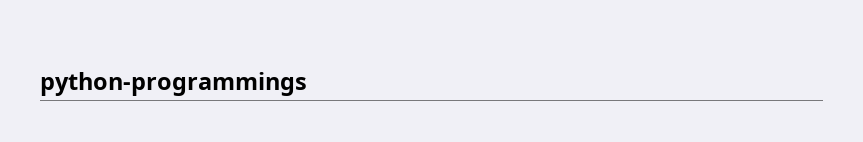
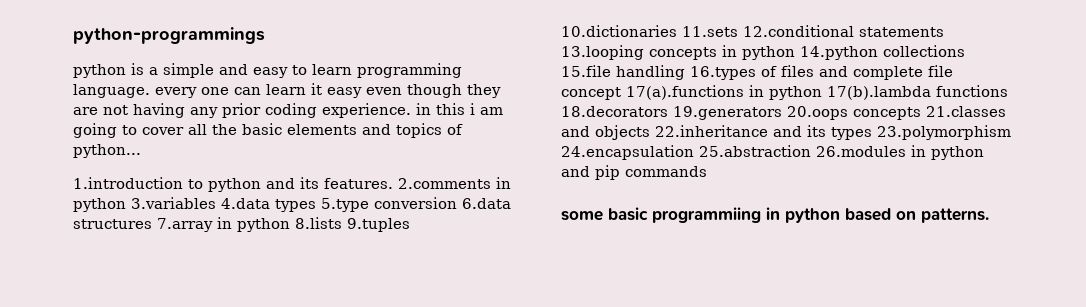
+ python is a simple and easy to learn programming language. every one can learn it easy even though they are not having any prior coding experience. in this i am going to cover all the basic elements and topics of python...
+ 1.introduction to python and its features. 2.comments in python 3.variables 4.data types 5.type conversion 6.data structures 7.array in python 8.lists 9.tuples 10.dictionaries 11.sets 12.conditional statements 13.looping concepts in python 14.python collections 15.file handling 16.types of files and complete file concept 17(a).functions in python 17(b).lambda functions 18.decorators 19.generators 20.oops concepts 21.classes and objects 22.inheritance and its types 23.polymorphism 24.encapsulation 25.abstraction 26.modules in python and pip commands
+ some basic programmiing in python based on patterns.

